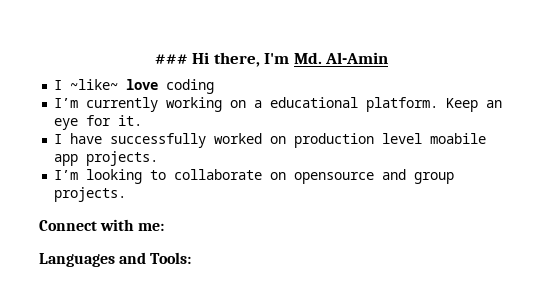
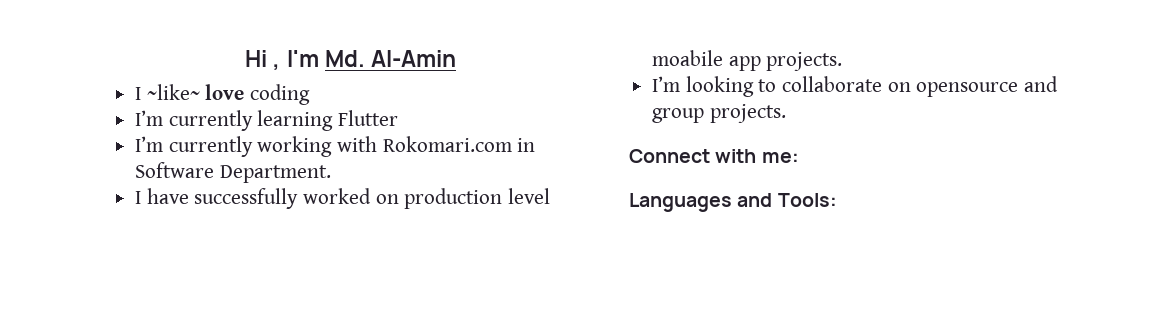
- ### Hi there, I'm Md. Al-Amin
+ Hi , I'm Md. Al-Amin
+ I’m currently learning Flutter
- I’m currently working on a educational platform. Keep an eye for it.
+ I’m currently working with Rokomari.com in Software Department.

